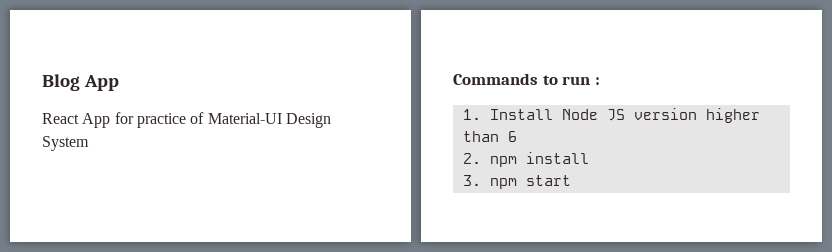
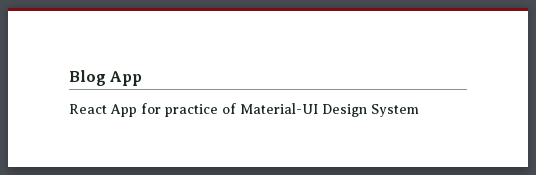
- Commands to run :
- 1. Install Node JS version higher than 6
- 2. npm install
- 3. npm start

